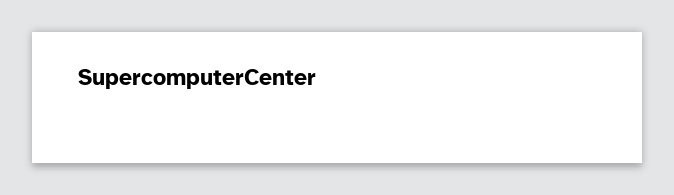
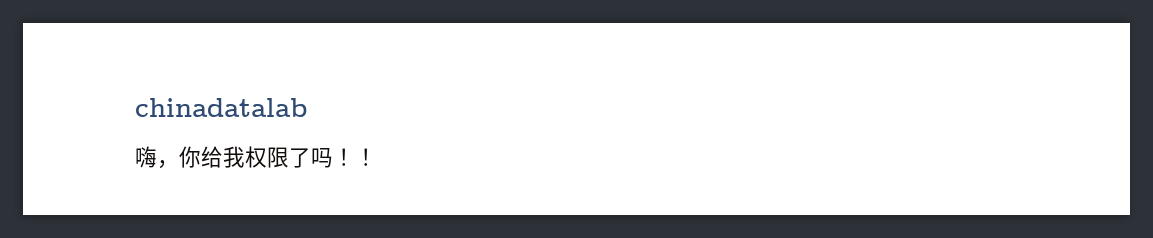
- SupercomputerCenter
+ chinadatalab
+ 嗨，你给我权限了吗！！

